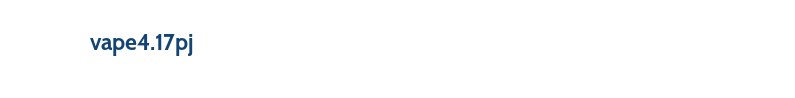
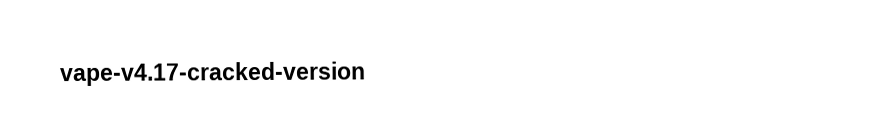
- vape4.17pj
+ vape-v4.17-cracked-version

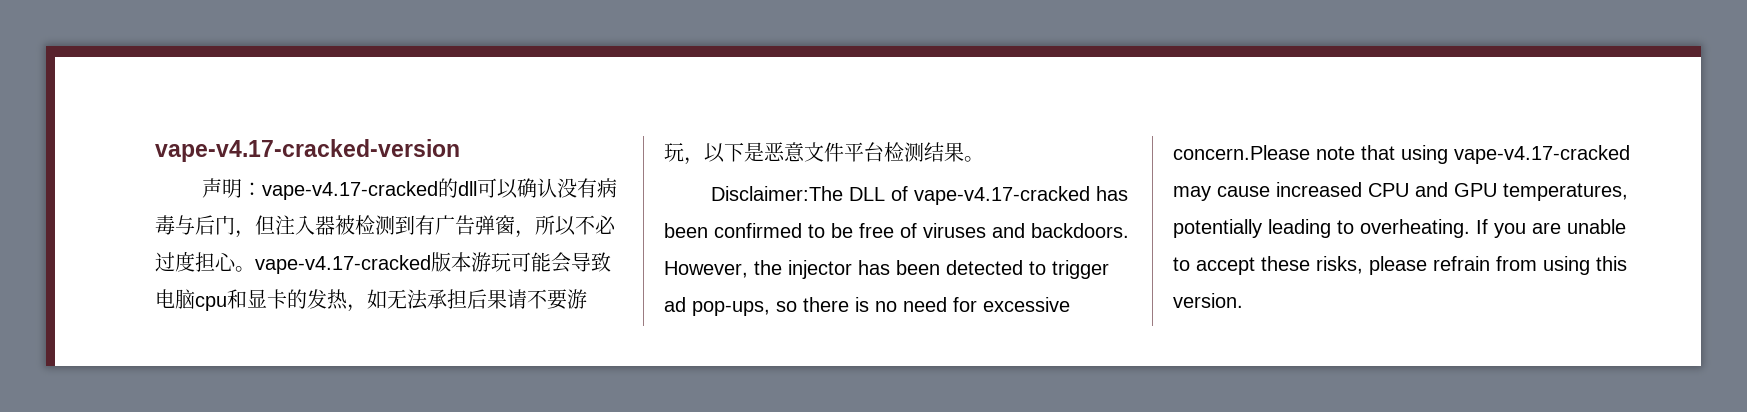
+ 声明：vape-v4.17-cracked的dll可以确认没有病毒与后门，但注入器被检测到有广告弹窗，所以不必过度担心。vape-v4.17-cracked版本游玩可能会导致电脑cpu和显卡的发热，如无法承担后果请不要游玩，以下是恶意文件平台检测结果。
+ Disclaimer:The DLL of vape-v4.17-cracked has been confirmed to be free of viruses and backdoors. However, the injector has been detected to trigger ad pop-ups, so there is no need for excessive concern.Please note that using vape-v4.17-cracked may cause increased CPU and GPU temperatures, potentially leading to overheating. If you are unable to accept these risks, please refrain from using this version.

